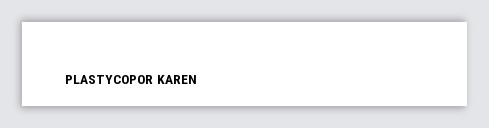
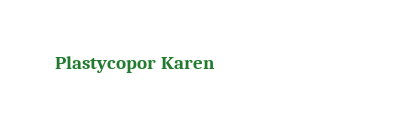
- PLASTYCOPOR KAREN
+ Plastycopor Karen

